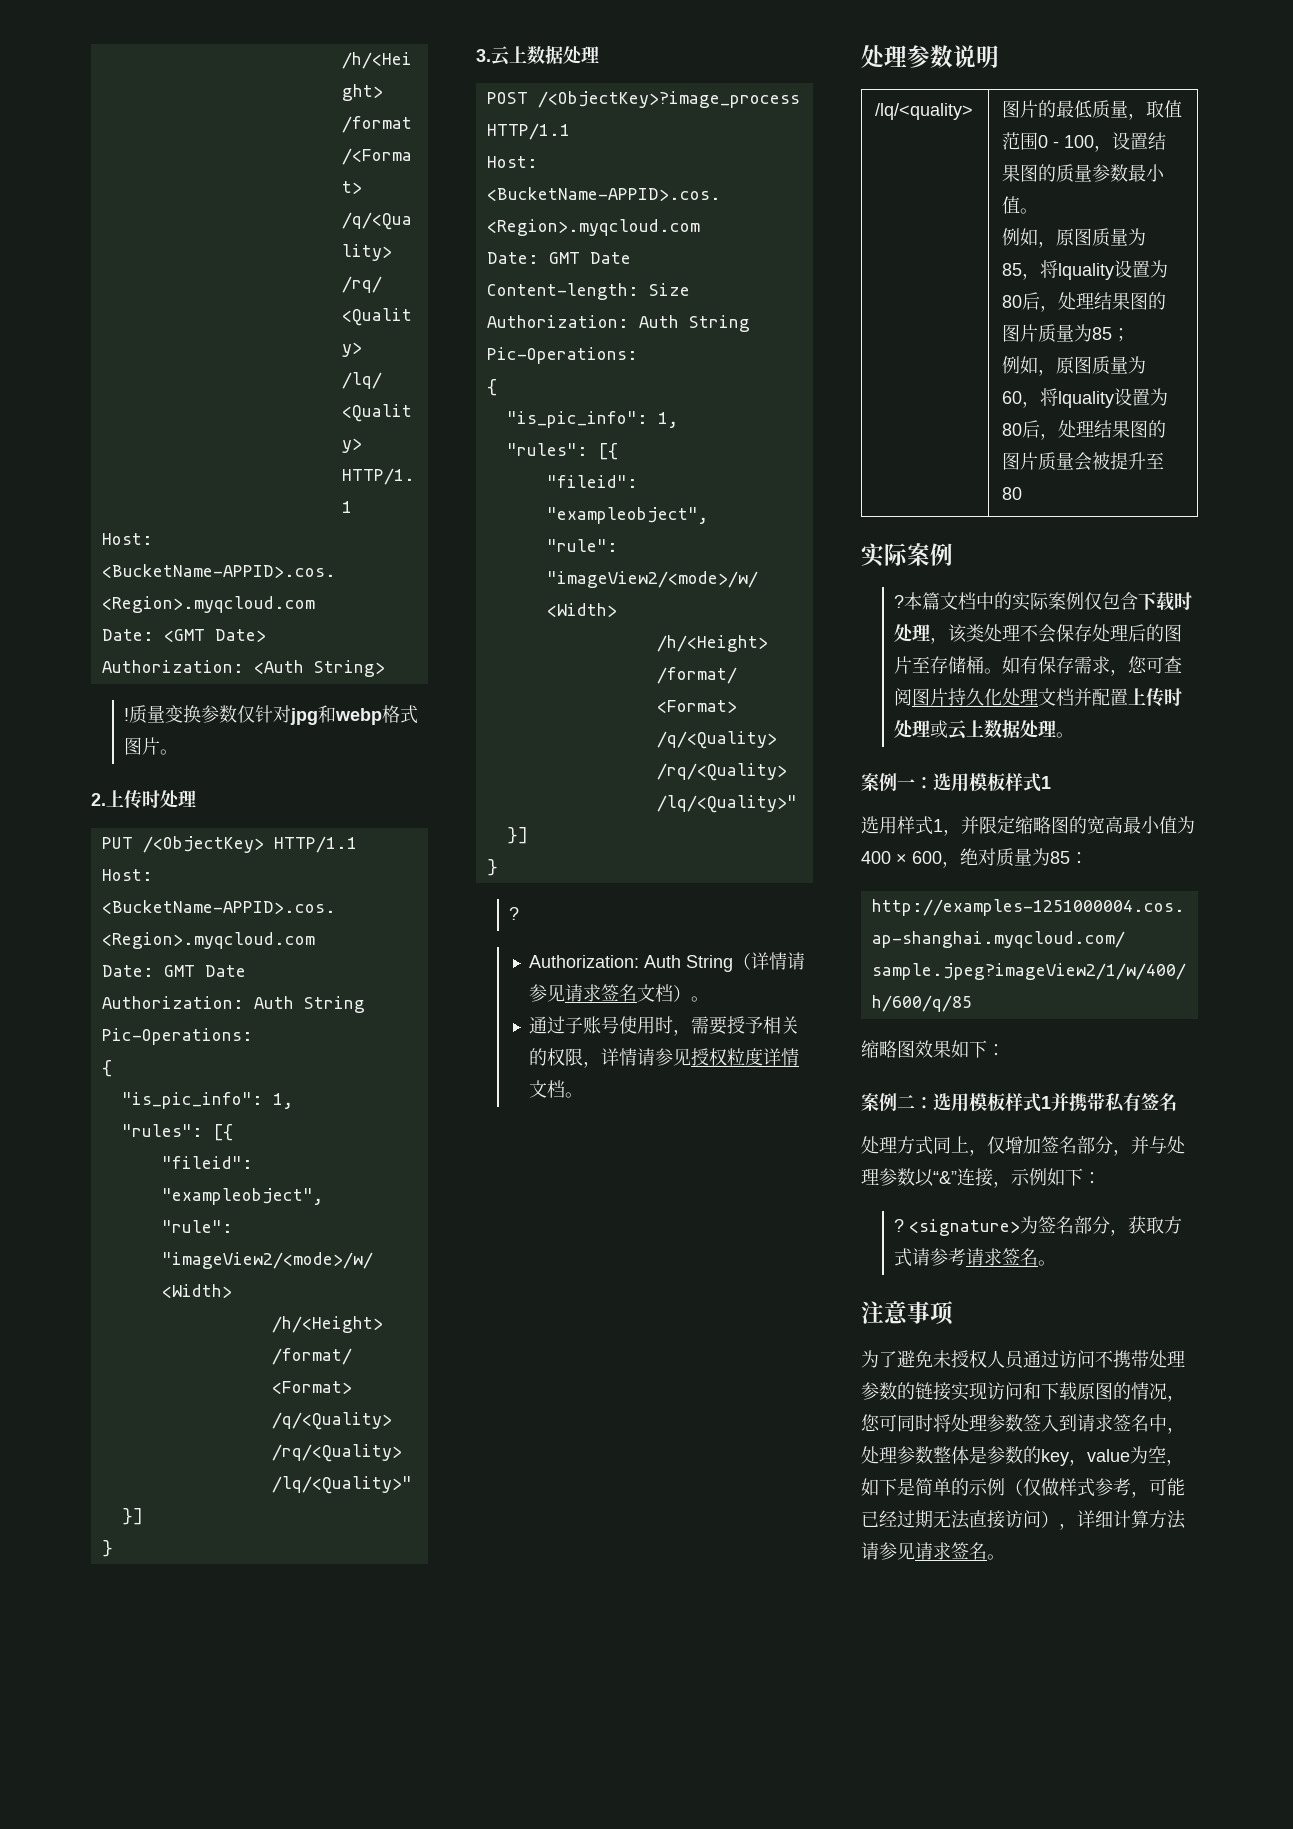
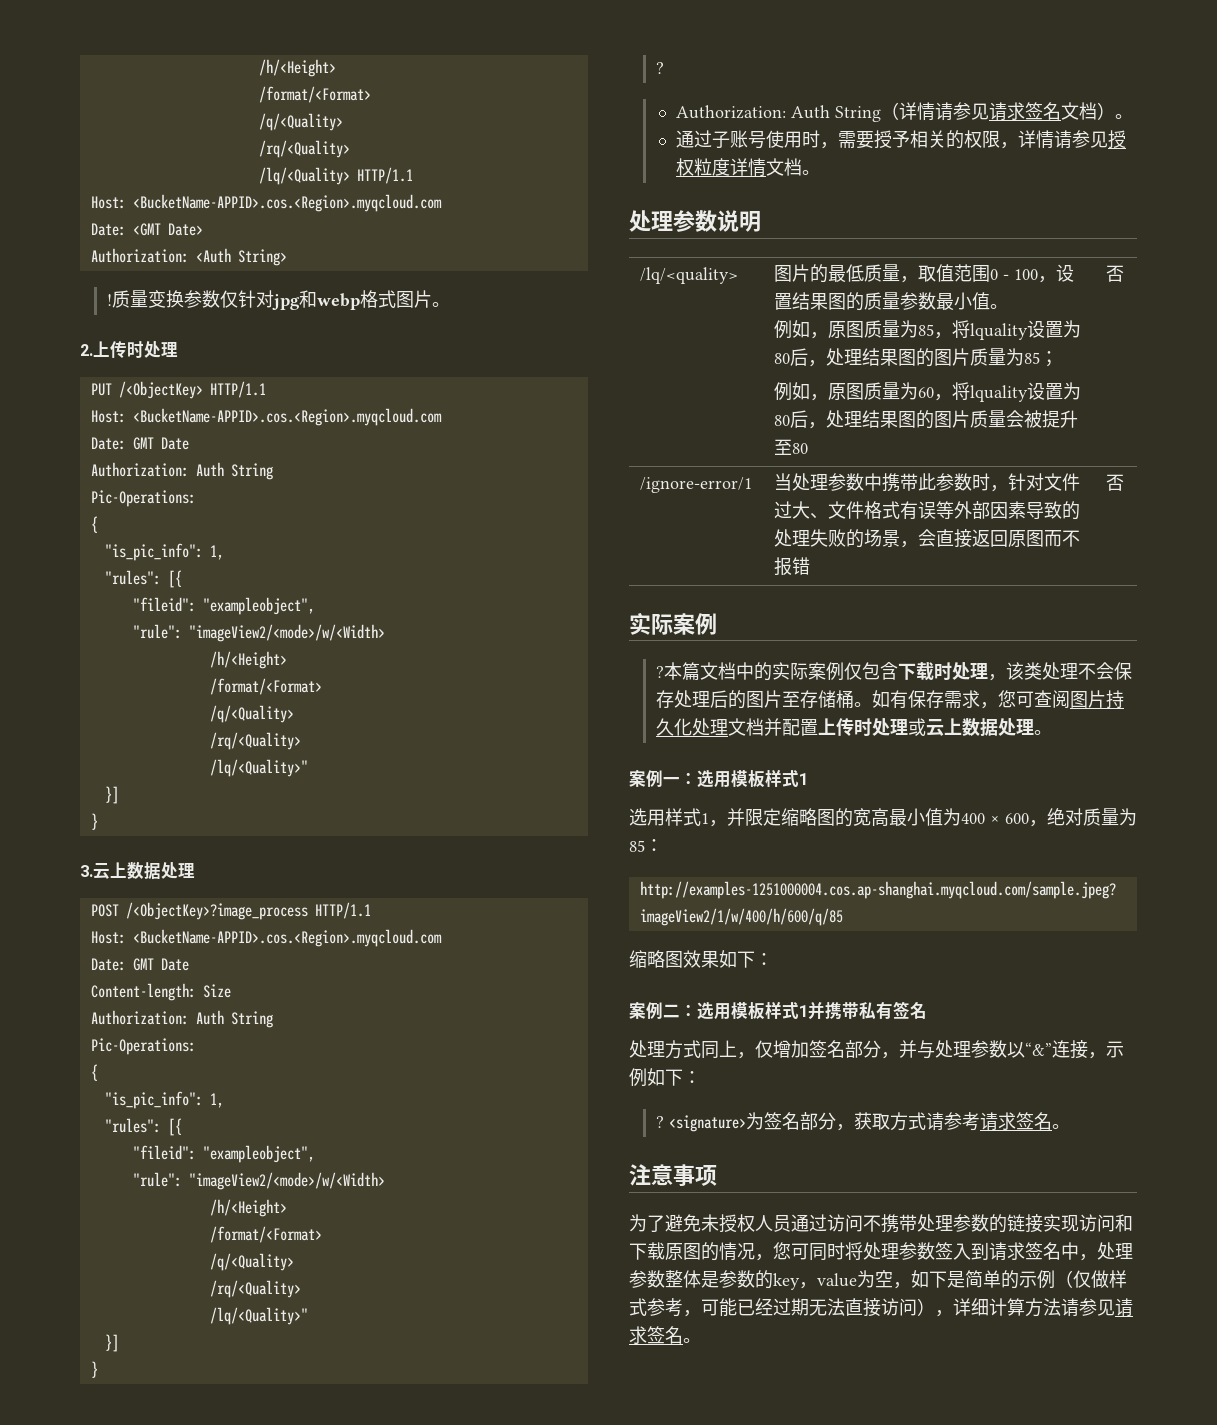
- 例如，原图质量为60，将lquality设置为80后，处理结果图的图片质量会被提升至80
+ 例如，原图质量为60，将lquality设置为80后，处理结果图的图片质量会被提升至80 | 否
+ /ignore-error/1 | 当处理参数中携带此参数时，针对文件过大、文件格式有误等外部因素导致的处理失败的场景，会直接返回原图而不报错 | 否

